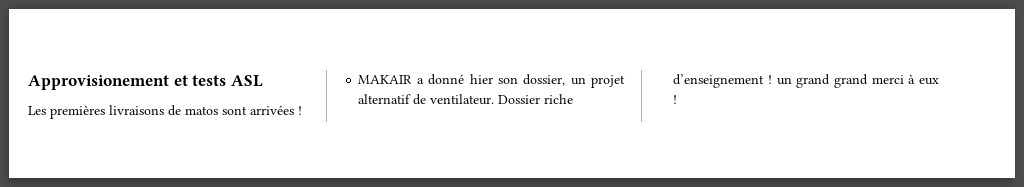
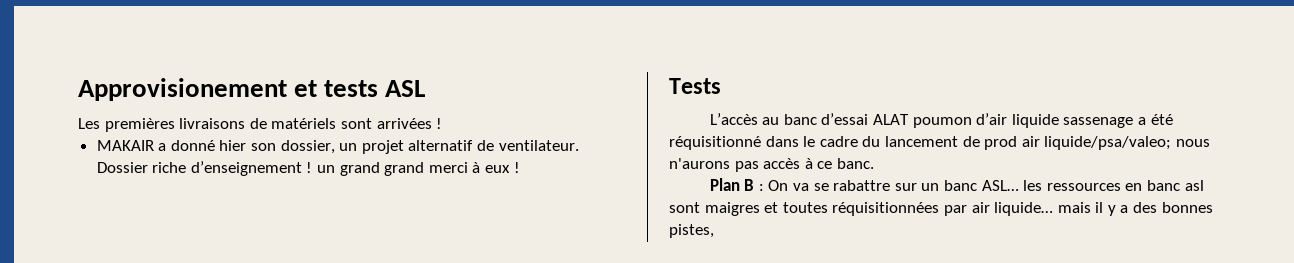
- Les premières livraisons de matos sont arrivées !
+ Les premières livraisons de matériels sont arrivées !
+ Tests
+ L’accès au banc d’essai ALAT poumon d’air liquide sassenage a été réquisitionné dans le cadre du lancement de prod air liquide/psa/valeo; nous n'aurons pas accès à ce banc.
+ Plan B : On va se rabattre sur un banc ASL… les ressources en banc asl sont maigres et toutes réquisitionnées par air liquide… mais il y a des bonnes pistes,

